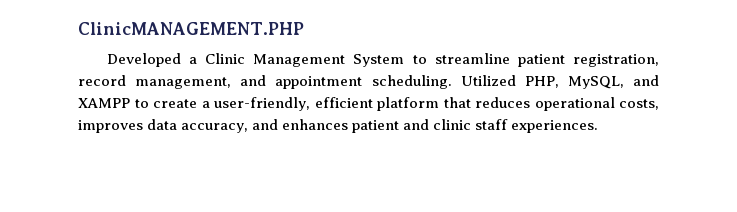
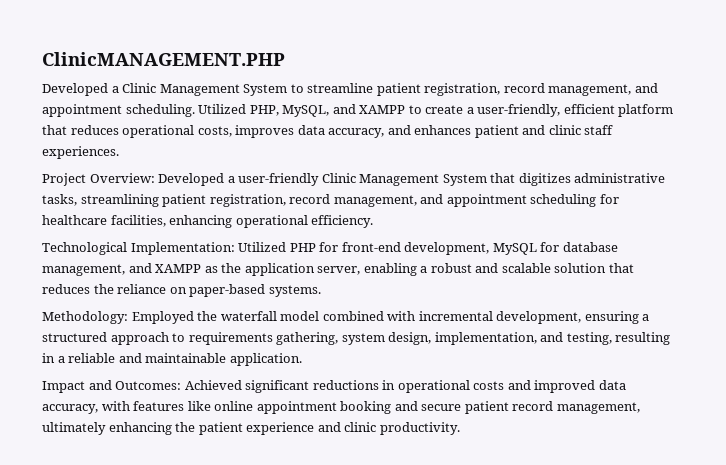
+ Project Overview: Developed a user-friendly Clinic Management System that digitizes administrative tasks, streamlining patient registration, record management, and appointment scheduling for healthcare facilities, enhancing operational efficiency.
+ Technological Implementation: Utilized PHP for front-end development, MySQL for database management, and XAMPP as the application server, enabling a robust and scalable solution that reduces the reliance on paper-based systems.
+ Methodology: Employed the waterfall model combined with incremental development, ensuring a structured approach to requirements gathering, system design, implementation, and testing, resulting in a reliable and maintainable application.
+ Impact and Outcomes: Achieved significant reductions in operational costs and improved data accuracy, with features like online appointment booking and secure patient record management, ultimately enhancing the patient experience and clinic productivity.

